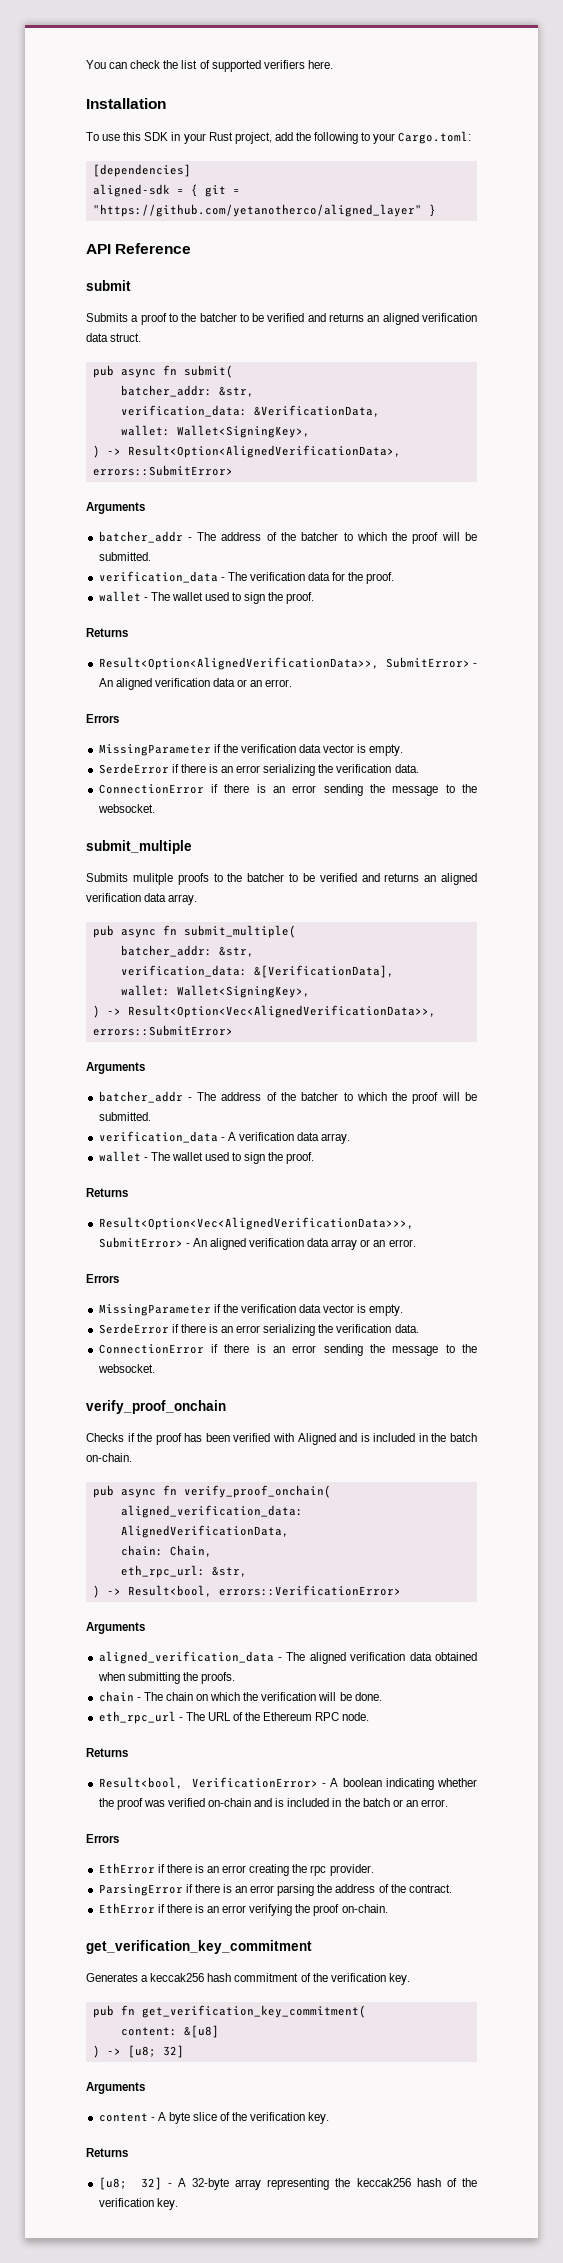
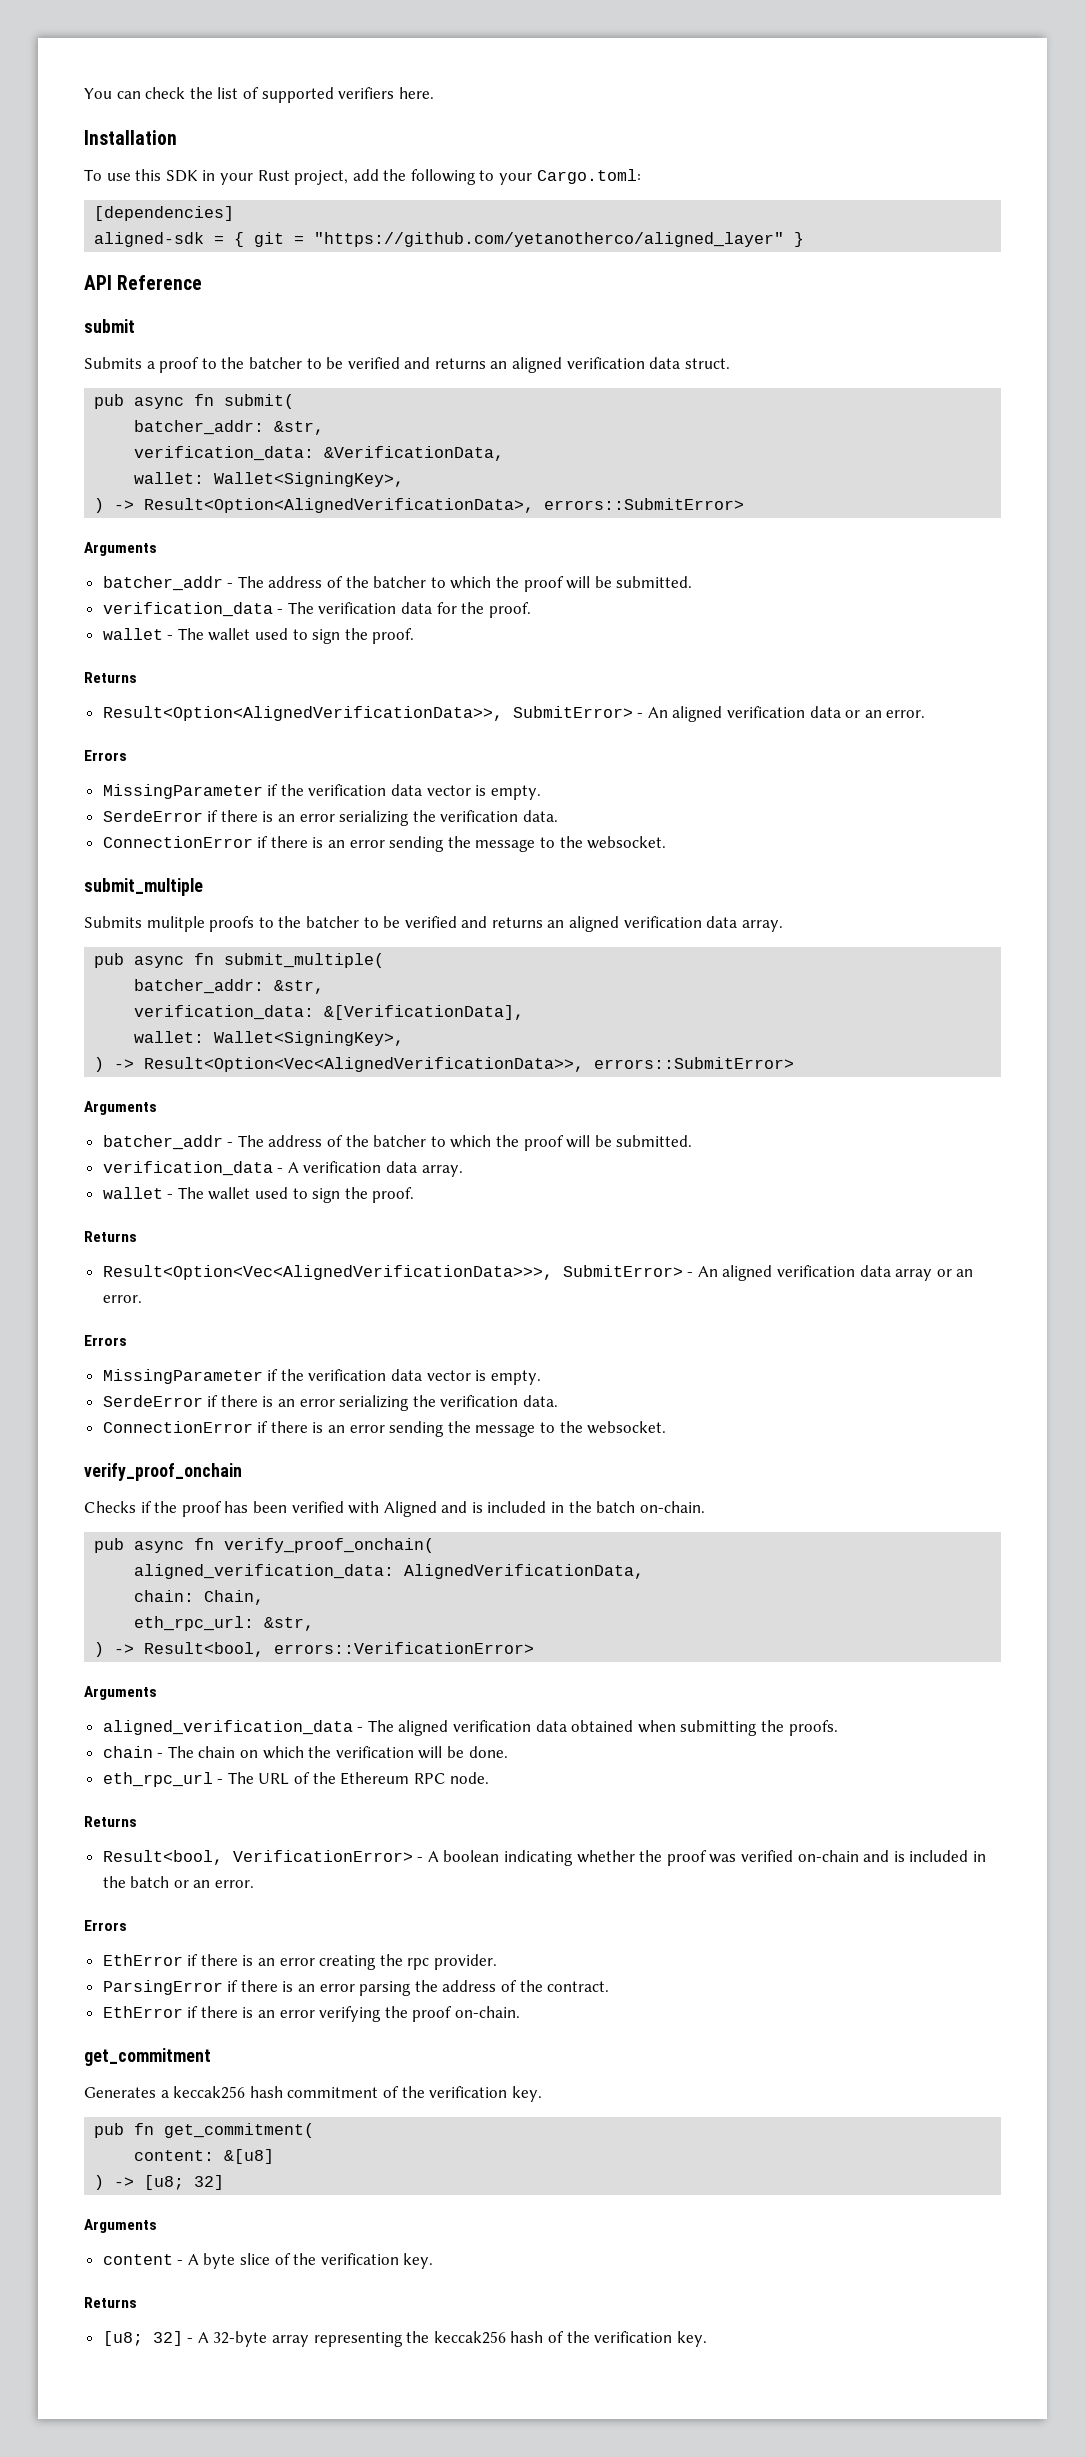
- get_verification_key_commitment
+ get_commitment
- pub fn get_verification_key_commitment(
+ pub fn get_commitment(

